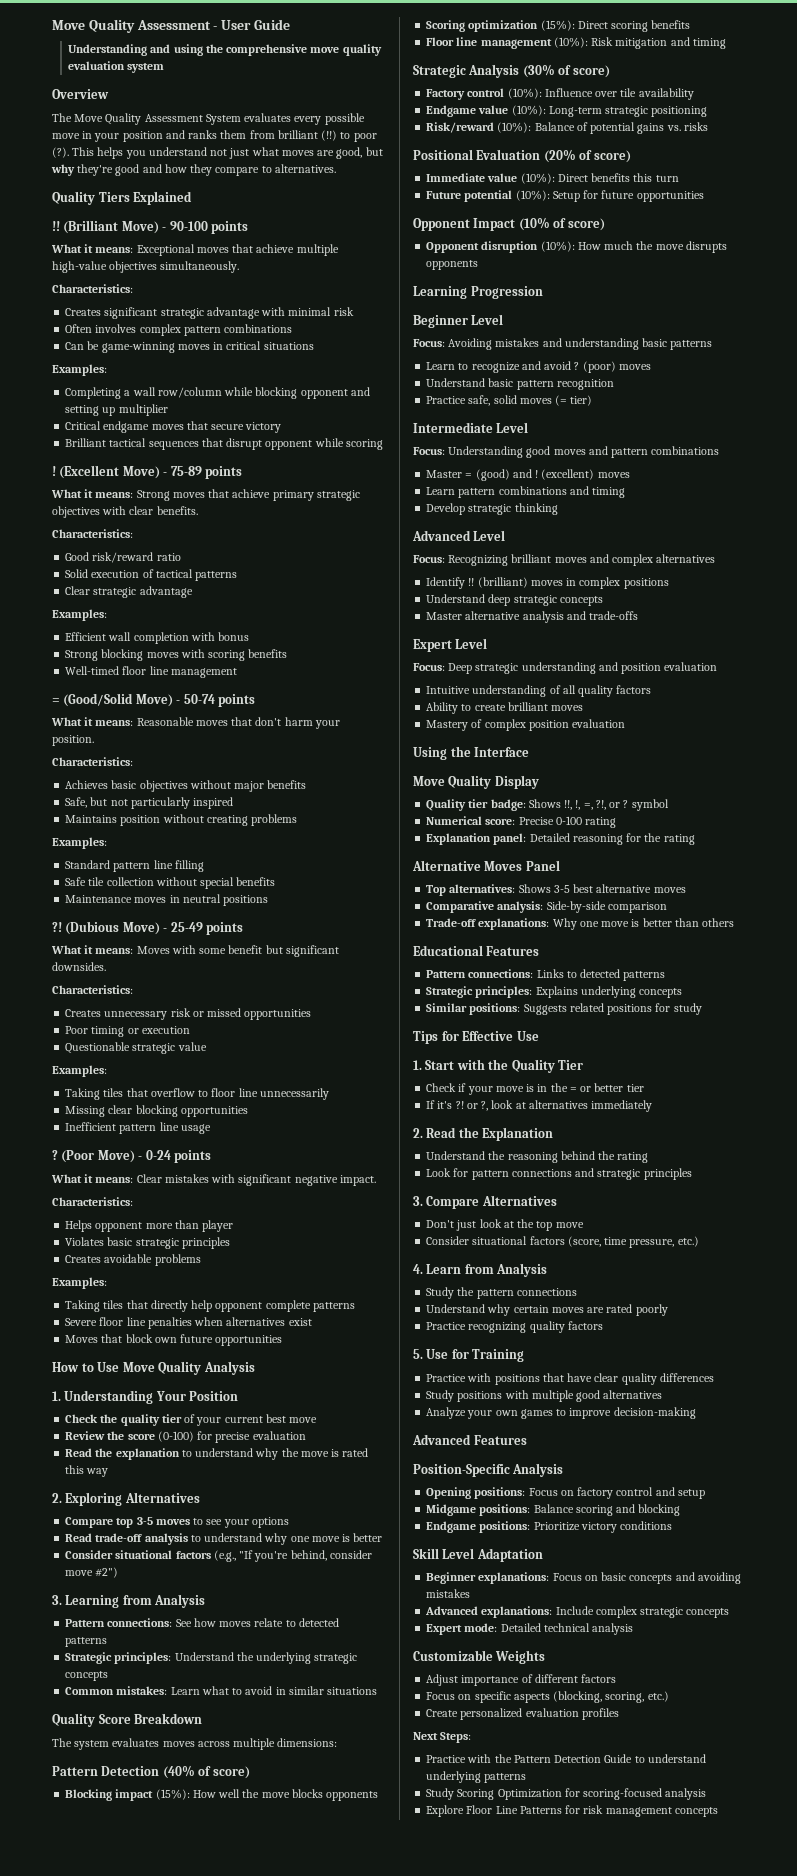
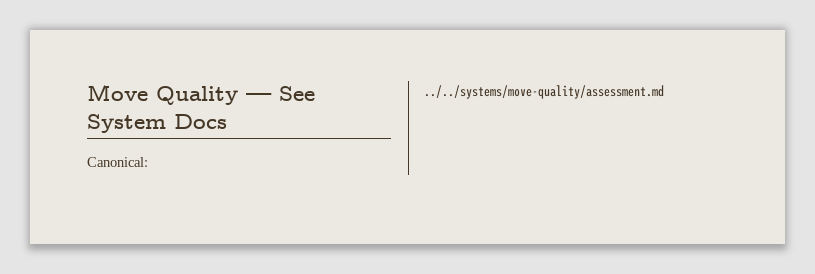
- Move Quality Assessment - User Guide
- Understanding and using the comprehensive move quality evaluation system
- Overview
- The Move Quality Assessment System evaluates every possible move in your position and ranks them from brilliant (!!) to poor (?). This helps you understand not just what moves are good, but why they're good and how they compare to alternatives.
- Quality Tiers Explained
- !! (Brilliant Move) - 90-100 points
- What it means: Exceptional moves that achieve multiple high-value objectives simultaneously.
- Characteristics:
- Creates significant strategic advantage with minimal risk
- Often involves complex pattern combinations
- Can be game-winning moves in critical situations
- Examples:
- Completing a wall row/column while blocking opponent and setting up multiplier
- Critical endgame moves that secure victory
- Brilliant tactical sequences that disrupt opponent while scoring
- ! (Excellent Move) - 75-89 points
- What it means: Strong moves that achieve primary strategic objectives with clear benefits.
- Characteristics:
- Good risk/reward ratio
- Solid execution of tactical patterns
- Clear strategic advantage
- Examples:
- Efficient wall completion with bonus
- Strong blocking moves with scoring benefits
- Well-timed floor line management
- = (Good/Solid Move) - 50-74 points
- What it means: Reasonable moves that don't harm your position.
- Characteristics:
- Achieves basic objectives without major benefits
- Safe, but not particularly inspired
- Maintains position without creating problems
- Examples:
- Standard pattern line filling
- Safe tile collection without special benefits
- Maintenance moves in neutral positions
- ?! (Dubious Move) - 25-49 points
- What it means: Moves with some benefit but significant downsides.
- Characteristics:
- Creates unnecessary risk or missed opportunities
- Poor timing or execution
- Questionable strategic value
- Examples:
- Taking tiles that overflow to floor line unnecessarily
- Missing clear blocking opportunities
- Inefficient pattern line usage
- ? (Poor Move) - 0-24 points
- What it means: Clear mistakes with significant negative impact.
- Characteristics:
- Helps opponent more than player
- Violates basic strategic principles
- Creates avoidable problems
- Examples:
- Taking tiles that directly help opponent complete patterns
- Severe floor line penalties when alternatives exist
- Moves that block own future opportunities
- How to Use Move Quality Analysis
- 1. Understanding Your Position
- Check the quality tier of your current best move
- Review the score (0-100) for precise evaluation
- Read the explanation to understand why the move is rated this way
- 2. Exploring Alternatives
- Compare top 3-5 moves to see your options
- Read trade-off analysis to understand why one move is better
- Consider situational factors (e.g., "If you're behind, consider move #2")
- 3. Learning from Analysis
- Pattern connections: See how moves relate to detected patterns
- Strategic principles: Understand the underlying strategic concepts
- Common mistakes: Learn what to avoid in similar situations
- Quality Score Breakdown
- The system evaluates moves across multiple dimensions:
- Pattern Detection (40% of score)
- Blocking impact (15%): How well the move blocks opponents
- Scoring optimization (15%): Direct scoring benefits
- Floor line management (10%): Risk mitigation and timing
- Strategic Analysis (30% of score)
- Factory control (10%): Influence over tile availability
- Endgame value (10%): Long-term strategic positioning
- Risk/reward (10%): Balance of potential gains vs. risks
- Positional Evaluation (20% of score)
- Immediate value (10%): Direct benefits this turn
- Future potential (10%): Setup for future opportunities
- Opponent Impact (10% of score)
- Opponent disruption (10%): How much the move disrupts opponents
- Learning Progression
- Beginner Level
- Focus: Avoiding mistakes and understanding basic patterns
- Learn to recognize and avoid ? (poor) moves
- Understand basic pattern recognition
- Practice safe, solid moves (= tier)
- Intermediate Level
- Focus: Understanding good moves and pattern combinations
- Master = (good) and ! (excellent) moves
- Learn pattern combinations and timing
- Develop strategic thinking
- Advanced Level
- Focus: Recognizing brilliant moves and complex alternatives
- Identify !! (brilliant) moves in complex positions
- Understand deep strategic concepts
- Master alternative analysis and trade-offs
- Expert Level
- Focus: Deep strategic understanding and position evaluation
- Intuitive understanding of all quality factors
- Ability to create brilliant moves
- Mastery of complex position evaluation
- Using the Interface
- Move Quality Display
- Quality tier badge: Shows !!, !, =, ?!, or ? symbol
- Numerical score: Precise 0-100 rating
- Explanation panel: Detailed reasoning for the rating
- Alternative Moves Panel
- Top alternatives: Shows 3-5 best alternative moves
- Comparative analysis: Side-by-side comparison
- Trade-off explanations: Why one move is better than others
- Educational Features
- Pattern connections: Links to detected patterns
- Strategic principles: Explains underlying concepts
- Similar positions: Suggests related positions for study
- Tips for Effective Use
- 1. Start with the Quality Tier
- Check if your move is in the = or better tier
- If it's ?! or ?, look at alternatives immediately
- 2. Read the Explanation
- Understand the reasoning behind the rating
- Look for pattern connections and strategic principles
- 3. Compare Alternatives
- Don't just look at the top move
- Consider situational factors (score, time pressure, etc.)
- 4. Learn from Analysis
- Study the pattern connections
- Understand why certain moves are rated poorly
- Practice recognizing quality factors
- 5. Use for Training
- Practice with positions that have clear quality differences
- Study positions with multiple good alternatives
- Analyze your own games to improve decision-making
- Advanced Features
- Position-Specific Analysis
- Opening positions: Focus on factory control and setup
- Midgame positions: Balance scoring and blocking
- Endgame positions: Prioritize victory conditions
- Skill Level Adaptation
- Beginner explanations: Focus on basic concepts and avoiding mistakes
- Advanced explanations: Include complex strategic concepts
- Expert mode: Detailed technical analysis
- Customizable Weights
- Adjust importance of different factors
- Focus on specific aspects (blocking, scoring, etc.)
- Create personalized evaluation profiles
- Next Steps:
- Practice with the Pattern Detection Guide to understand underlying patterns
- Study Scoring Optimization for scoring-focused analysis
- Explore Floor Line Patterns for risk management concepts
+ Move Quality — See System Docs
+ Canonical: ../../systems/move-quality/assessment.md

